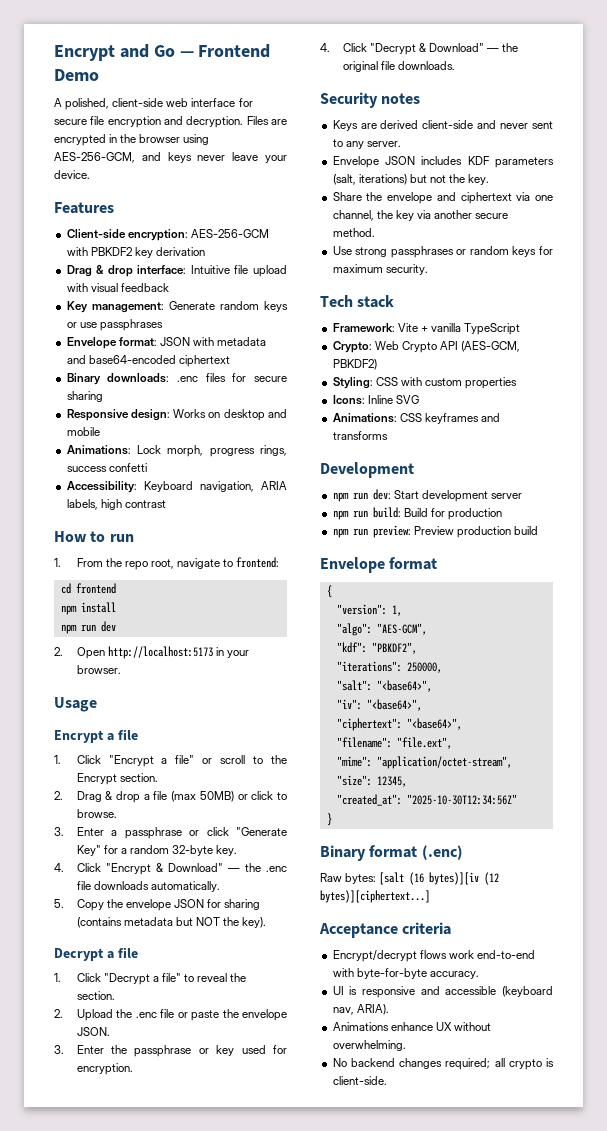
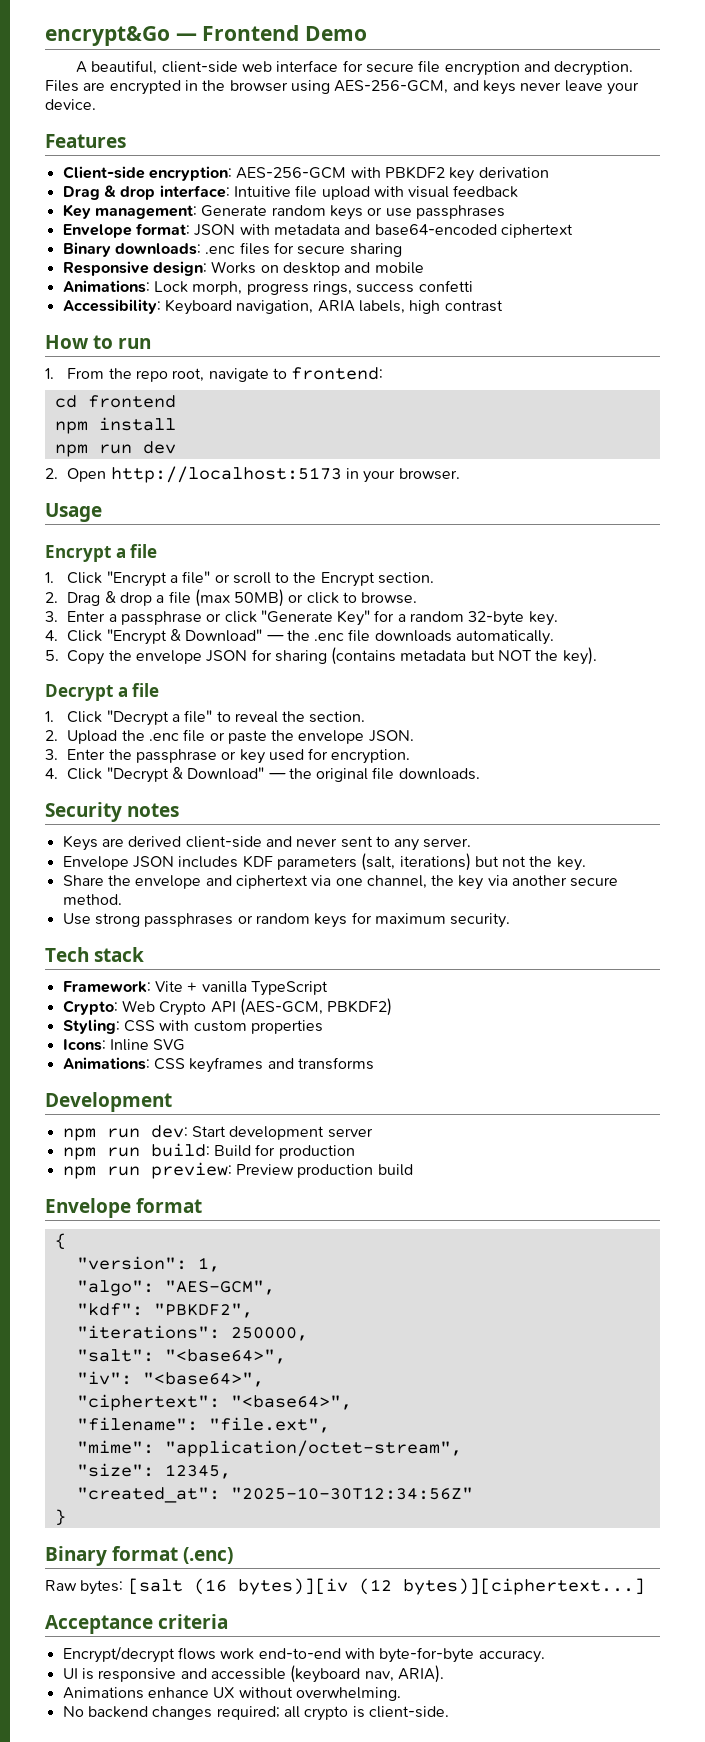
- Encrypt and Go — Frontend Demo
+ encrypt&Go — Frontend Demo
- A polished, client-side web interface for secure file encryption and decryption.
+ A beautiful, client-side web interface for secure file encryption and decryption.

